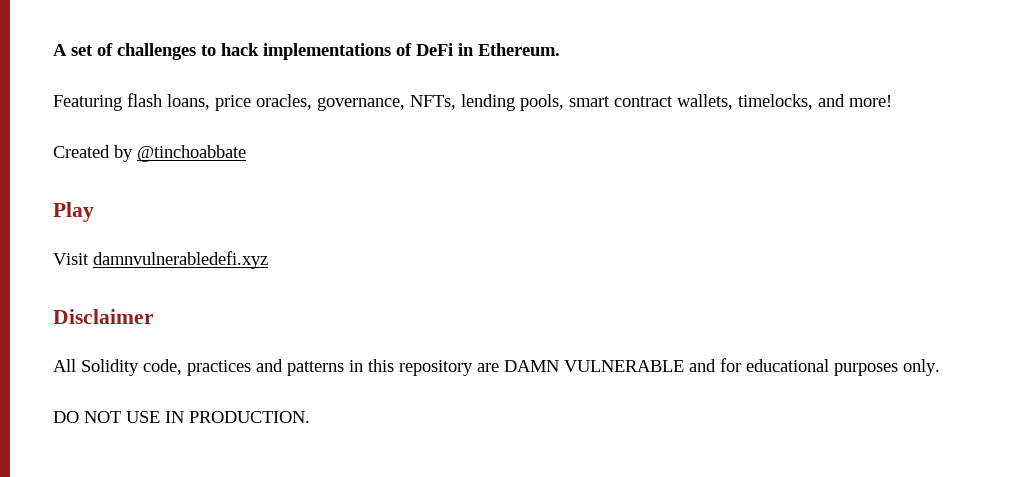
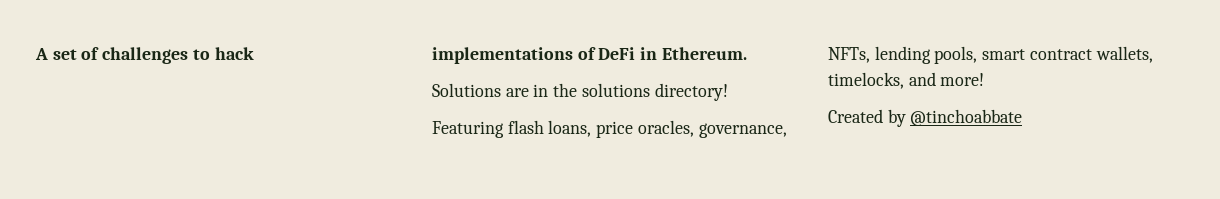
+ Solutions are in the solutions directory!
- Play
- Visit damnvulnerabledefi.xyz
- Disclaimer
- All Solidity code, practices and patterns in this repository are DAMN VULNERABLE and for educational purposes only.
- DO NOT USE IN PRODUCTION.

